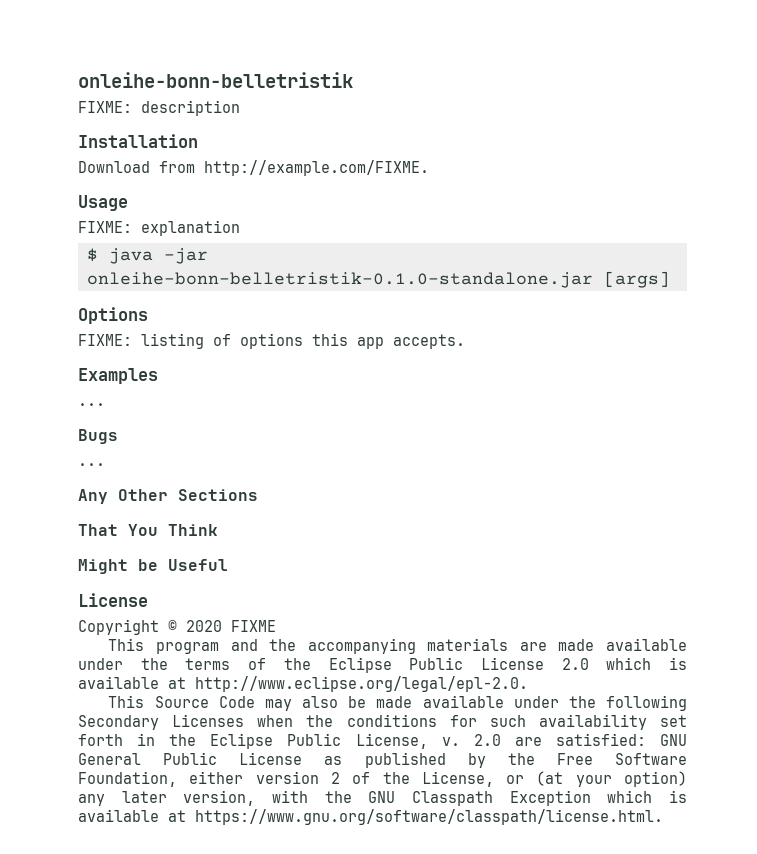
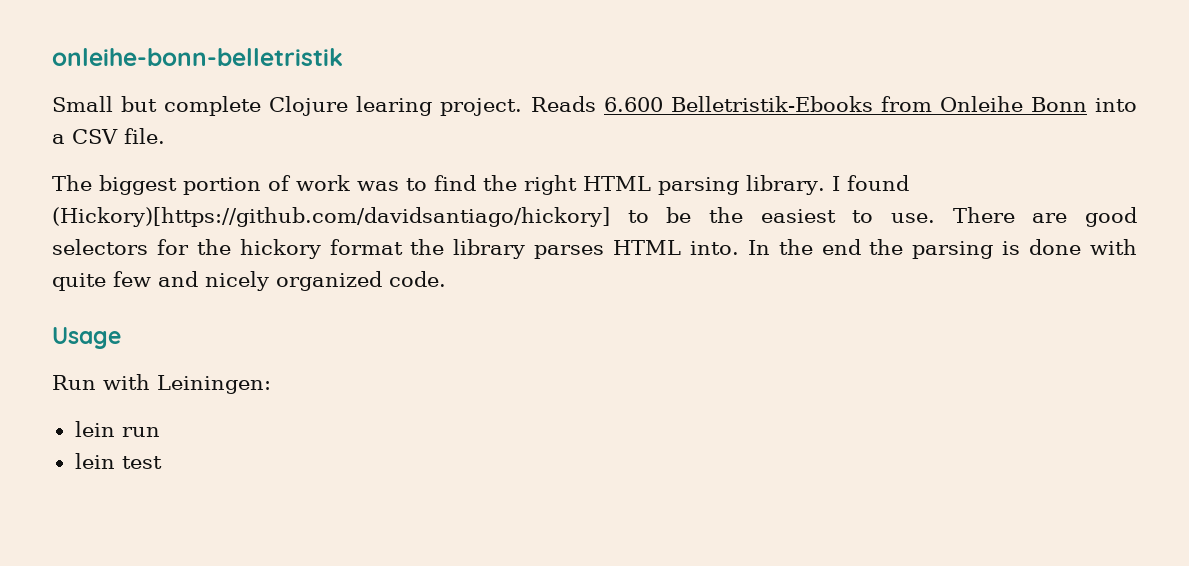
- FIXME: description
- Installation
- Download from http://example.com/FIXME.
+ Small but complete Clojure learing project. Reads 6.600 Belletristik-Ebooks from Onleihe Bonn into a CSV file.
+ The biggest portion of work was to find the right HTML parsing library. I found (Hickory)[https://github.com/davidsantiago/hickory] to be the easiest to use. There are good selectors for the hickory format the library parses HTML into. In the end the parsing is done with quite few and nicely organized code.
  Usage
- FIXME: explanation
- $ java -jar onleihe-bonn-belletristik-0.1.0-standalone.jar [args]
- Options
- FIXME: listing of options this app accepts.
- Examples
- ...
- Bugs
- ...
- Any Other Sections
- That You Think
- Might be Useful
- License
- Copyright © 2020 FIXME
- This program and the accompanying materials are made available under the terms of the Eclipse Public License 2.0 which is available at http://www.eclipse.org/legal/epl-2.0.
- This Source Code may also be made available under the following Secondary Licenses when the conditions for such availability set forth in the Eclipse Public License, v. 2.0 are satisfied: GNU General Public License as published by the Free Software Foundation, either version 2 of the License, or (at your option) any later version, with the GNU Classpath Exception which is available at https://www.gnu.org/software/classpath/license.html.
+ Run with Leiningen:
+ lein run
+ lein test

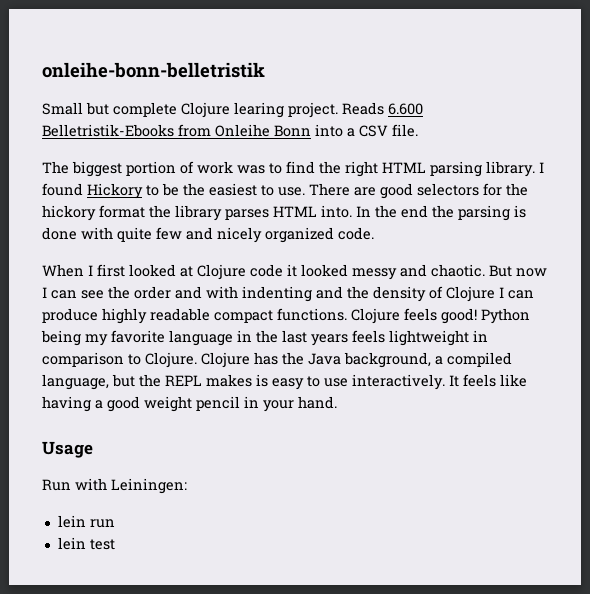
- I found (Hickory)[https://github.com/davidsantiago/hickory] to be the easiest to use.
+ I found Hickory to be the easiest to use.
+ When I first looked at Clojure code it looked messy and chaotic. But now I can see the order and with indenting and the density of Clojure I can produce highly readable compact functions. Clojure feels good! Python being my favorite language in the last years feels lightweight in comparison to Clojure. Clojure has the Java background, a compiled language, but the REPL makes is easy to use interactively. It feels like having a good weight pencil in your hand.

